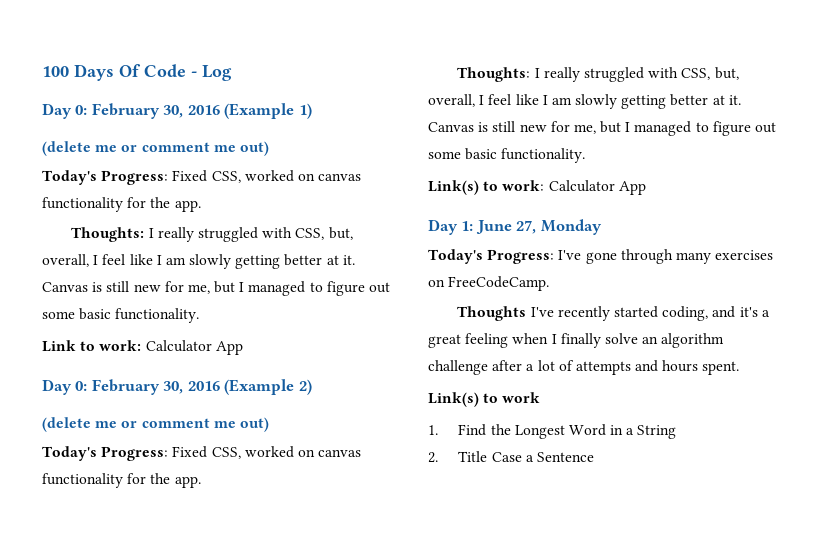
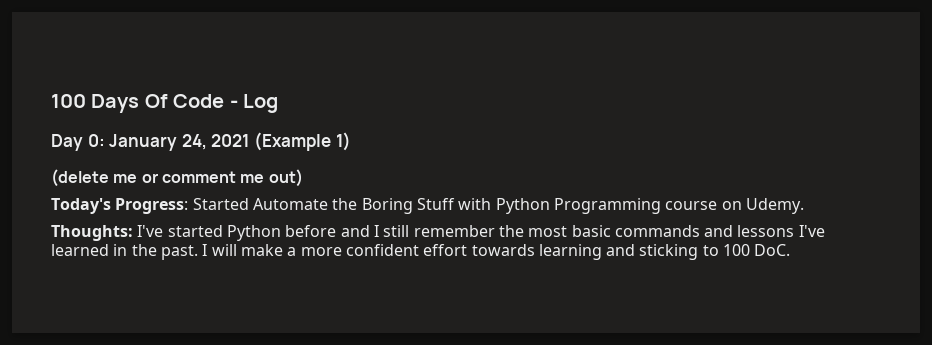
- Day 0: February 30, 2016 (Example 1)
+ Day 0: January 24, 2021 (Example 1)
  (delete me or comment me out)
- Today's Progress: Fixed CSS, worked on canvas functionality for the app.
- Thoughts: I really struggled with CSS, but, overall, I feel like I am slowly getting better at it. Canvas is still new for me, but I managed to figure out some basic functionality.
- Link to work: Calculator App
- Day 0: February 30, 2016 (Example 2)
- (delete me or comment me out)
- Today's Progress: Fixed CSS, worked on canvas functionality for the app.
- Thoughts: I really struggled with CSS, but, overall, I feel like I am slowly getting better at it. Canvas is still new for me, but I managed to figure out some basic functionality.
- Link(s) to work: Calculator App
- Day 1: June 27, Monday
- Today's Progress: I've gone through many exercises on FreeCodeCamp.
- Thoughts I've recently started coding, and it's a great feeling when I finally solve an algorithm challenge after a lot of attempts and hours spent.
- Link(s) to work
- 1. Find the Longest Word in a String
- 2. Title Case a Sentence
+ Today's Progress: Started Automate the Boring Stuff with Python Programming course on Udemy.
+ Thoughts: I've started Python before and I still remember the most basic commands and lessons I've learned in the past. I will make a more confident effort towards learning and sticking to 100 DoC.

